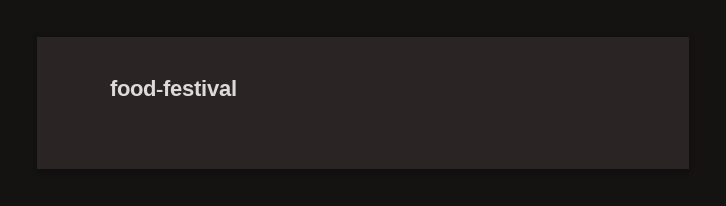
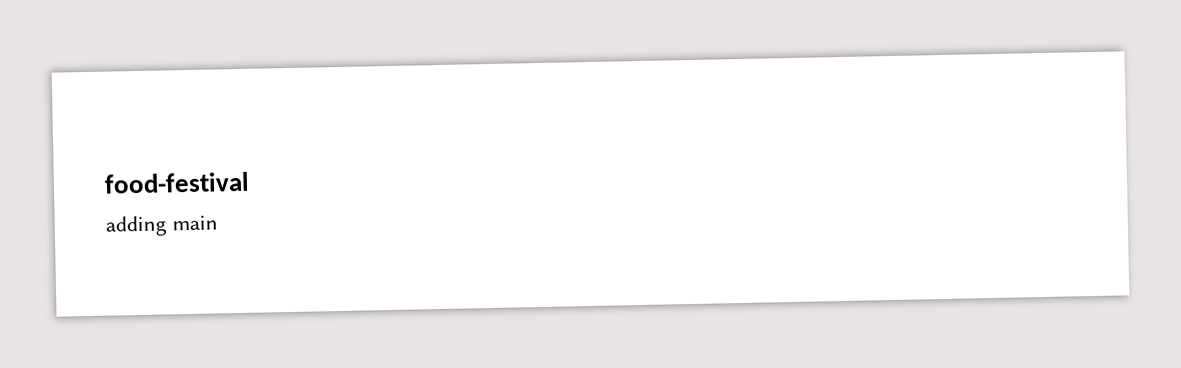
+ adding main

